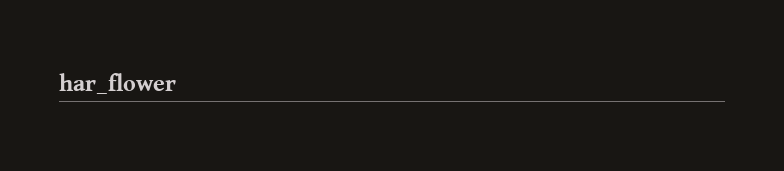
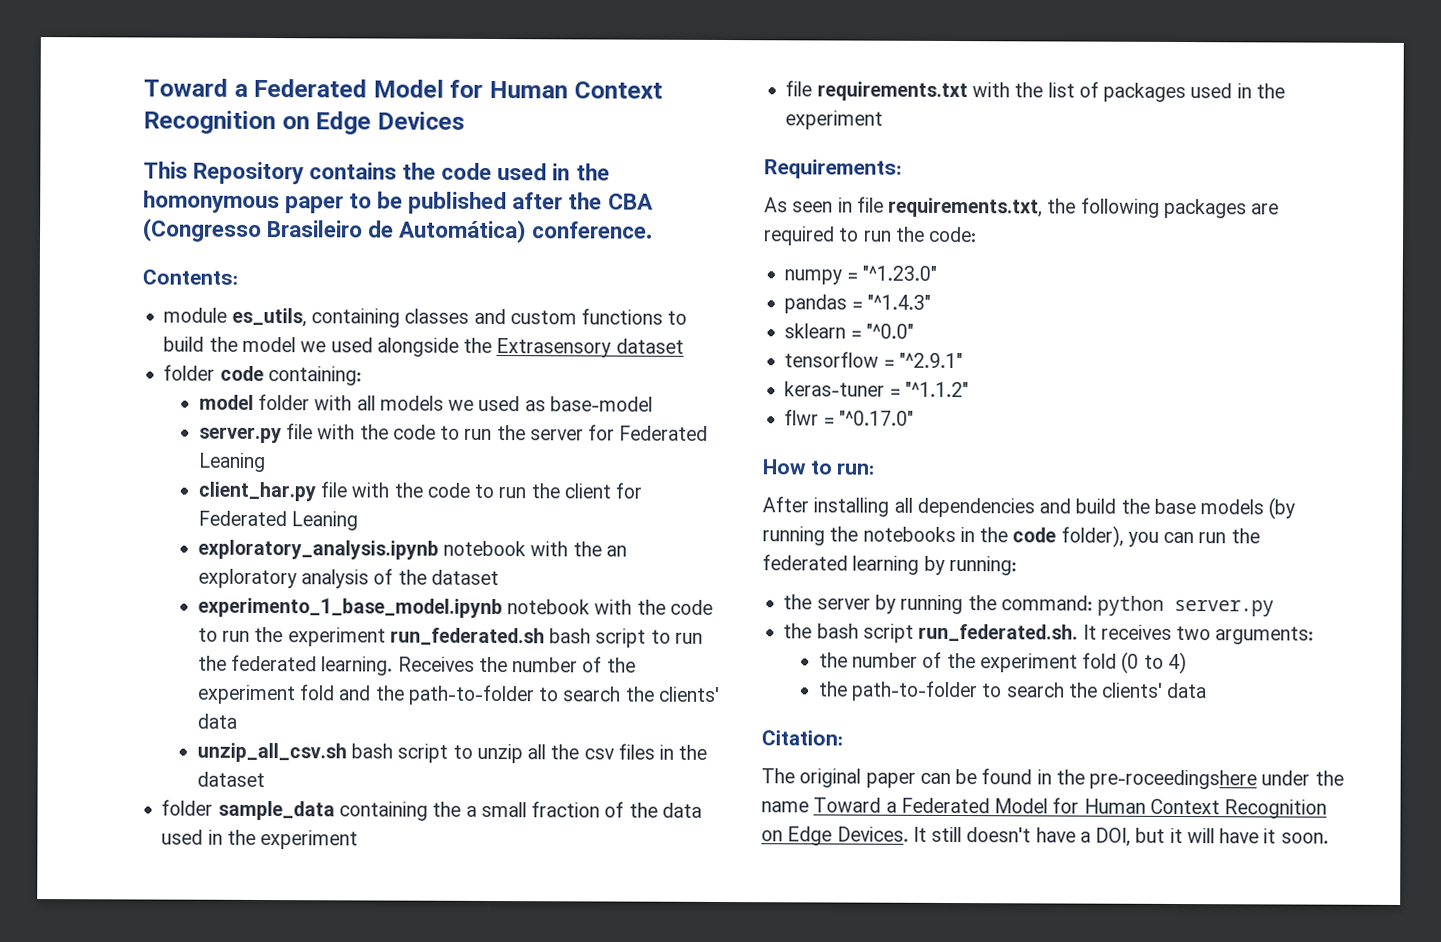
- har_flower
+ Toward a Federated Model for Human Context Recognition on Edge Devices
+ This Repository contains the code used in the homonymous paper to be published after the CBA (Congresso Brasileiro de Automática) conference.
+ Contents:
+ module es_utils, containing classes and custom functions to build the model we used alongside the Extrasensory dataset
+ folder code containing:
+ model folder with all models we used as base-model
+ server.py file with the code to run the server for Federated Leaning
+ client_har.py file with the code to run the client for Federated Leaning
+ exploratory_analysis.ipynb notebook with the an exploratory analysis of the dataset
+ experimento_1_base_model.ipynb notebook with the code to run the experiment run_federated.sh bash script to run the federated learning. Receives the number of the experiment fold and the path-to-folder to search the clients' data
+ unzip_all_csv.sh bash script to unzip all the csv files in the dataset
+ folder sample_data containing the a small fraction of the data used in the experiment
+ file requirements.txt with the list of packages used in the experiment
+ Requirements:
+ As seen in file requirements.txt, the following packages are required to run the code:
+ numpy = "^1.23.0"
+ pandas = "^1.4.3"
+ sklearn = "^0.0"
+ tensorflow = "^2.9.1"
+ keras-tuner = "^1.1.2"
+ flwr = "^0.17.0"
+ How to run:
+ After installing all dependencies and build the base models (by running the notebooks in the code folder), you can run the federated learning by running:
+ the server by running the command: python server.py
+ the bash script run_federated.sh. It receives two arguments:
+ the number of the experiment fold (0 to 4)
+ the path-to-folder to search the clients' data
+ Citation:
+ The original paper can be found in the pre-roceedingshere under the name Toward a Federated Model for Human Context Recognition on Edge Devices. It still doesn't have a DOI, but it will have it soon.

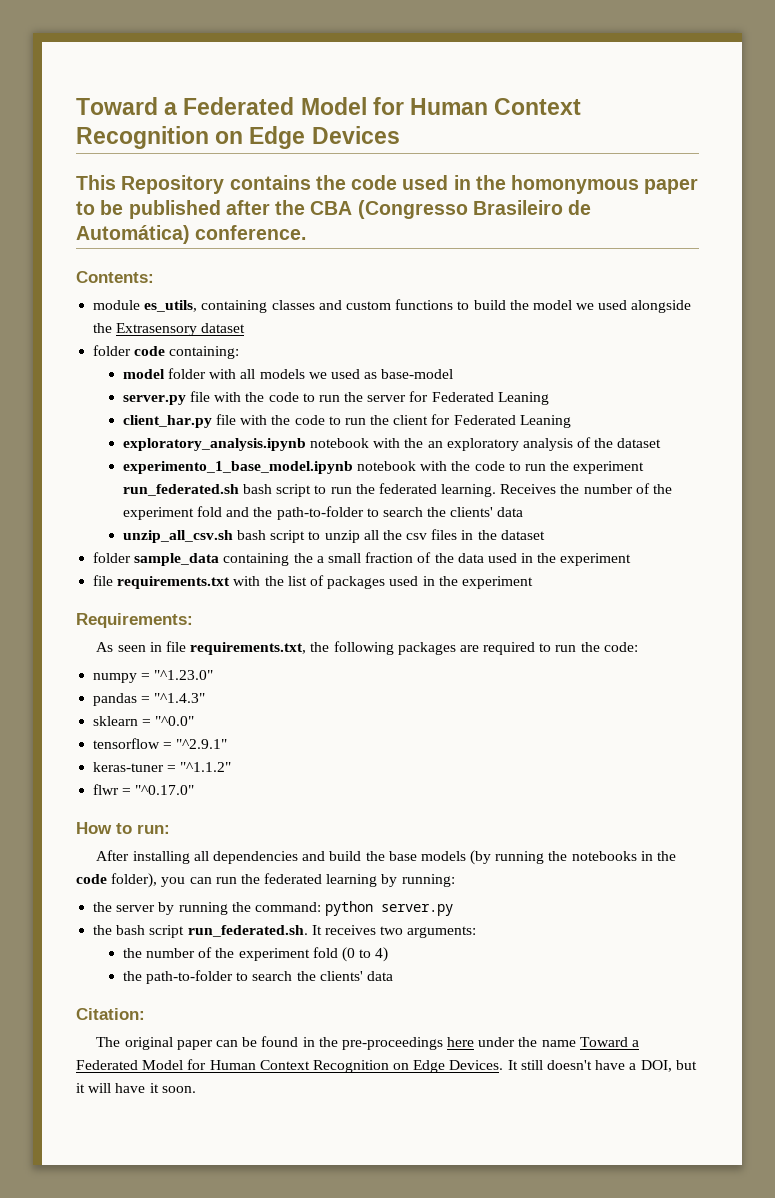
- The original paper can be found in the pre-roceedingshere under the name Toward a Federated Model for Human Context Recognition on Edge Devices.
+ The original paper can be found in the pre-proceedings here under the name Toward a Federated Model for Human Context Recognition on Edge Devices.

